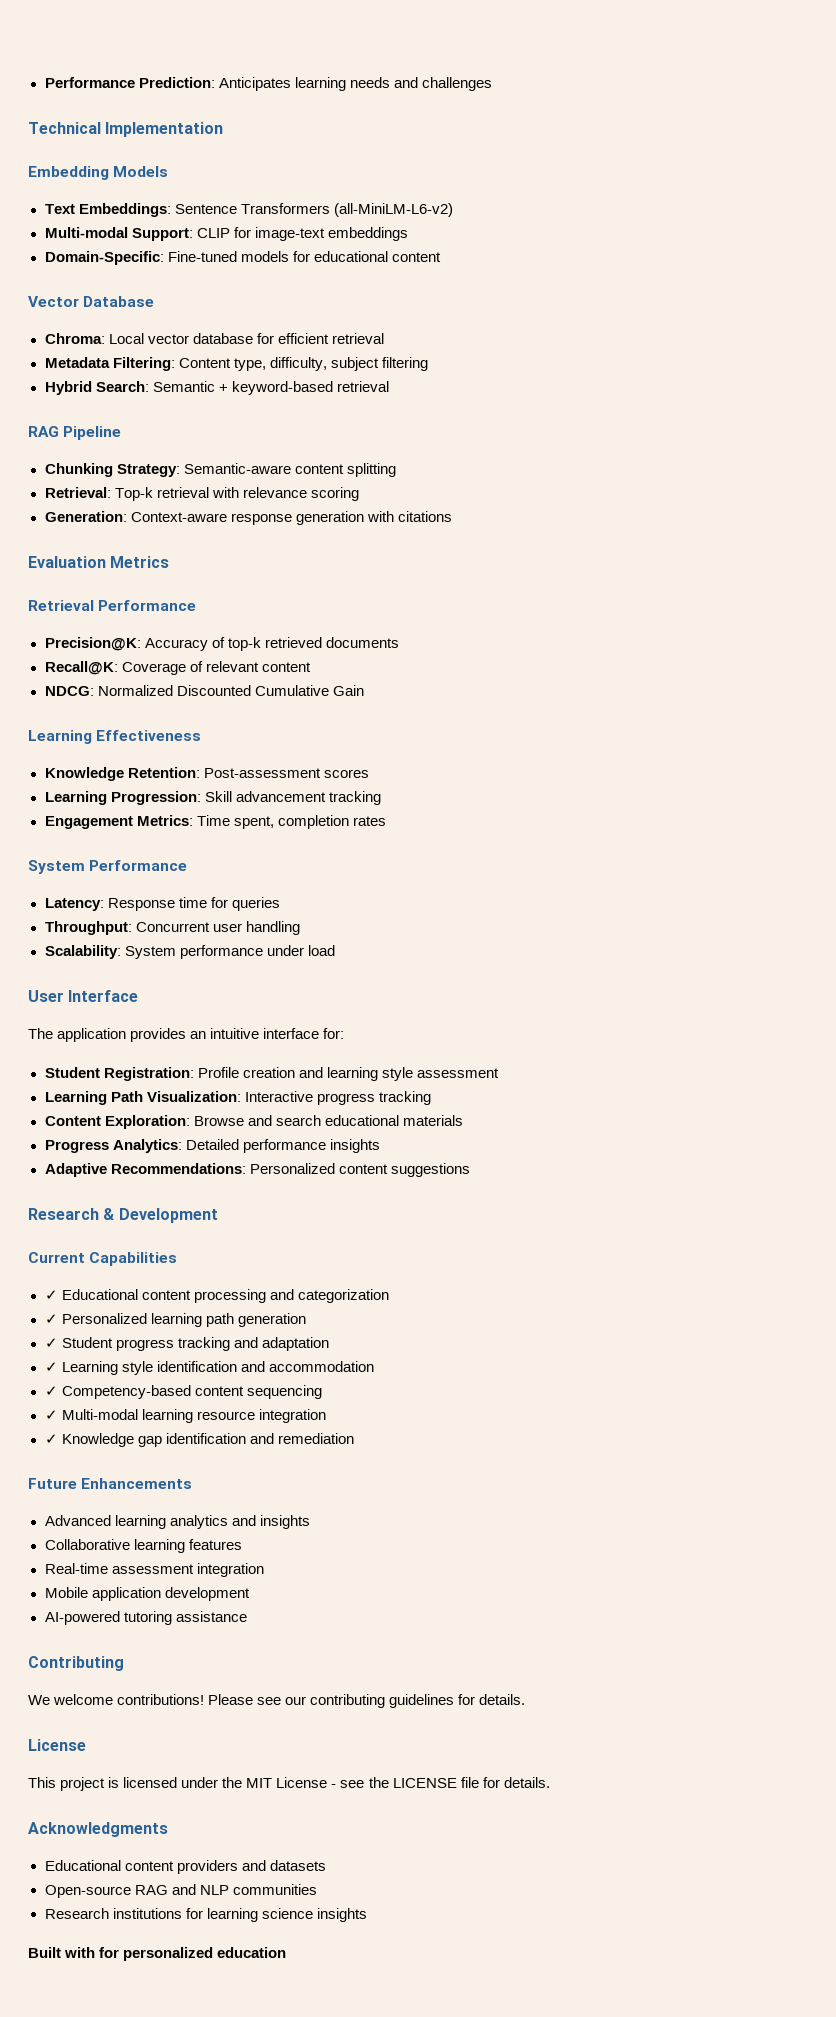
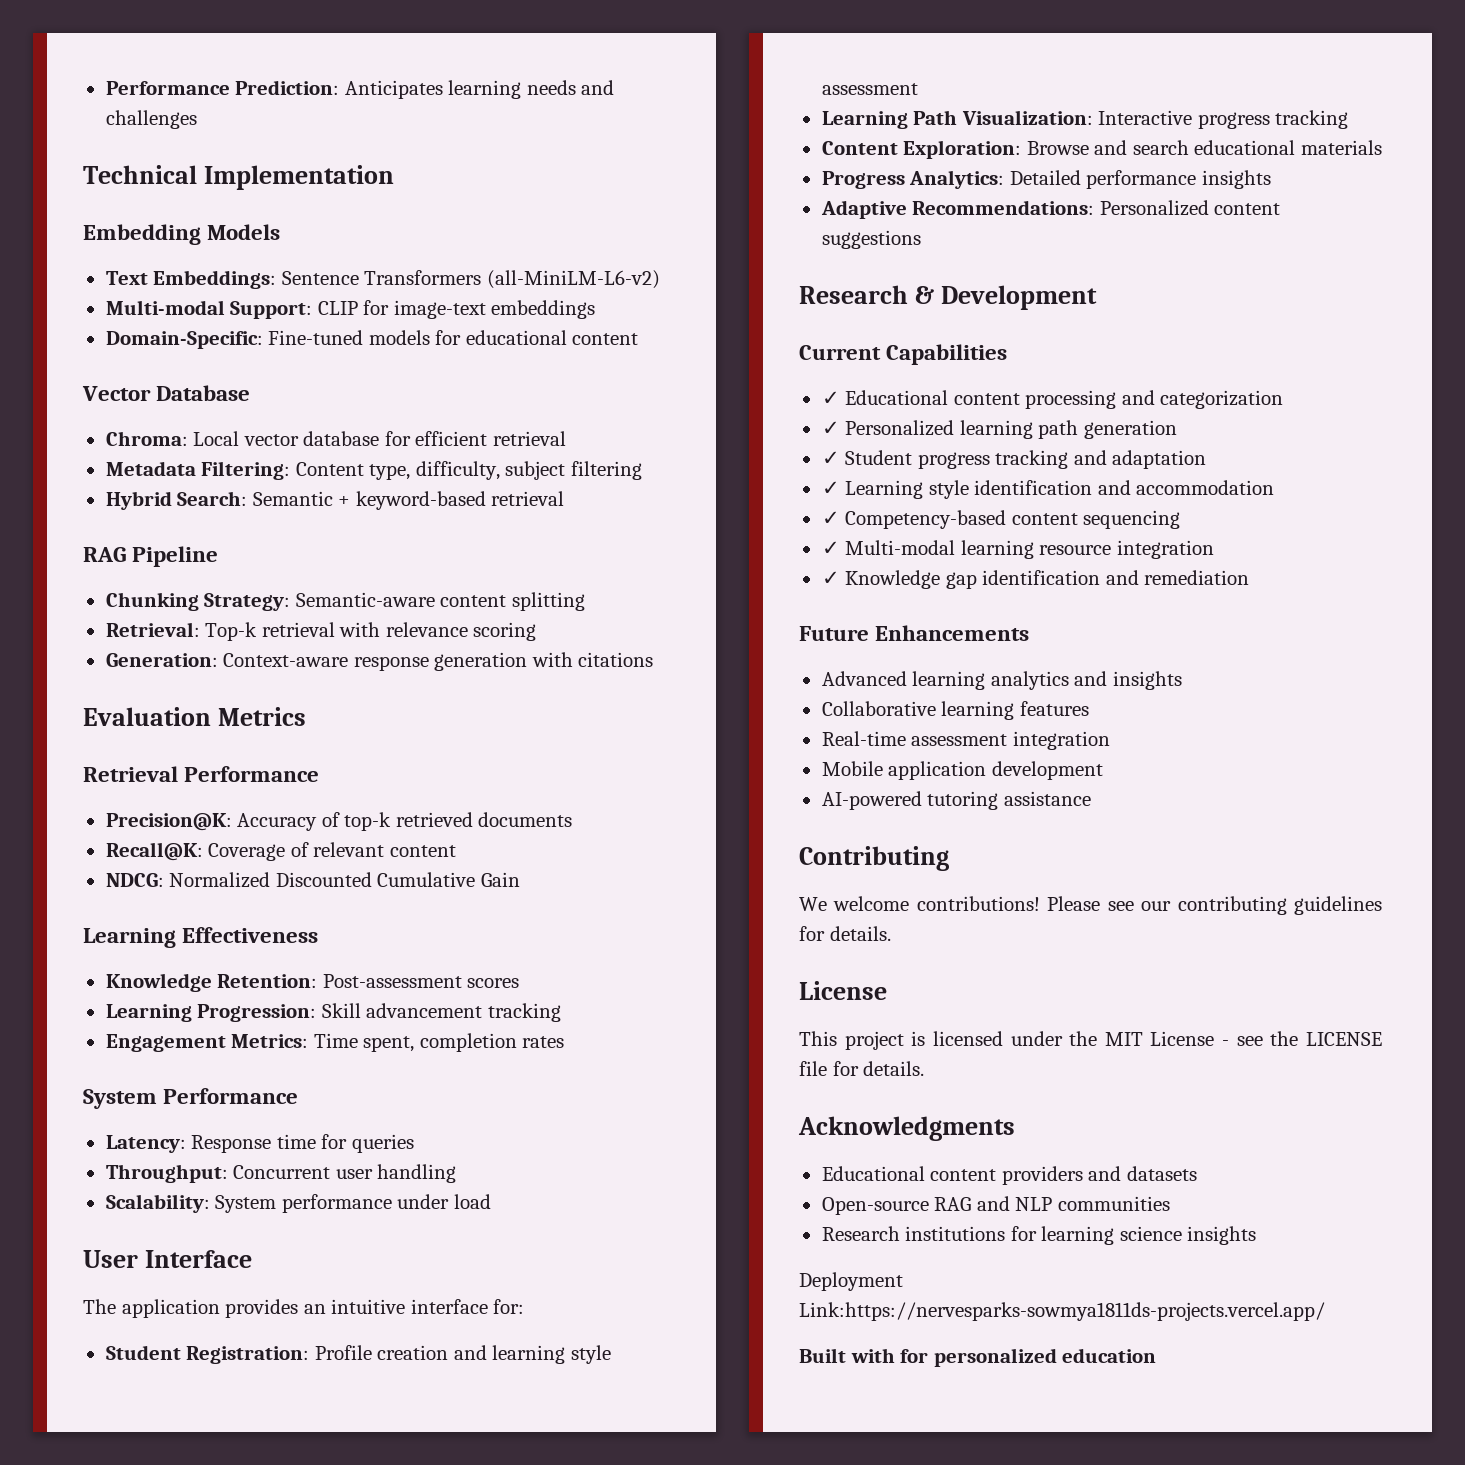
+ Deployment Link:https://nervesparks-sowmya1811ds-projects.vercel.app/

